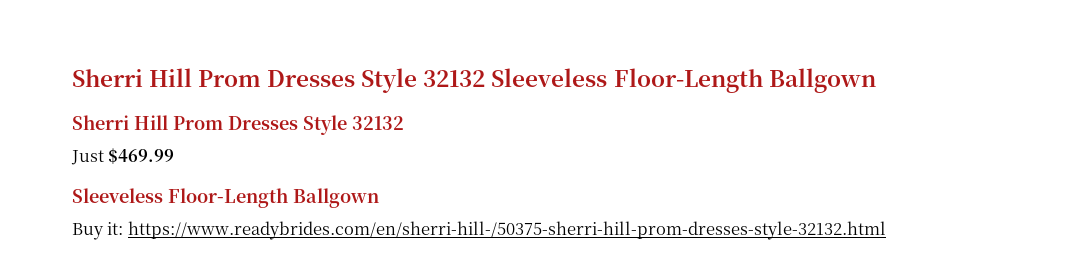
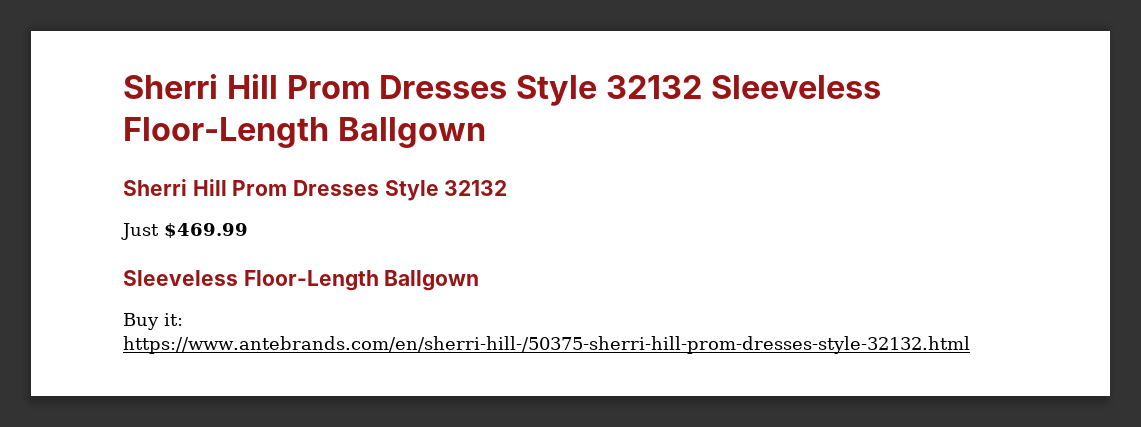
- Buy it: https://www.readybrides.com/en/sherri-hill-/50375-sherri-hill-prom-dresses-style-32132.html
+ Buy it: https://www.antebrands.com/en/sherri-hill-/50375-sherri-hill-prom-dresses-style-32132.html

